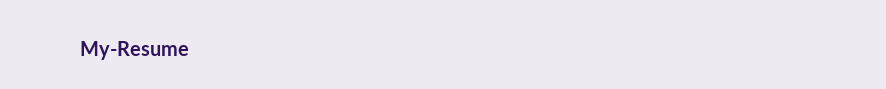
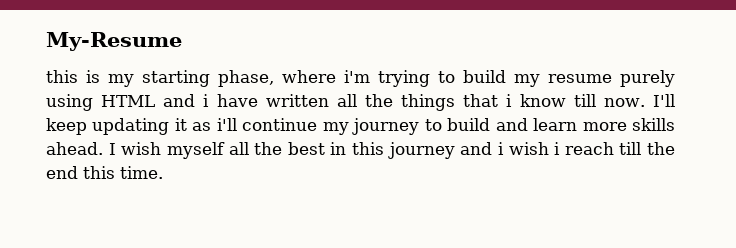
+ this is my starting phase, where i'm trying to build my resume purely using HTML and i have written all the things that i know till now. I'll keep updating it as i'll continue my journey to build and learn more skills ahead. I wish myself all the best in this journey and i wish i reach till the end this time.

